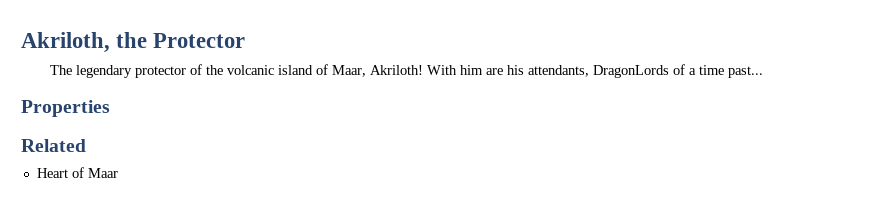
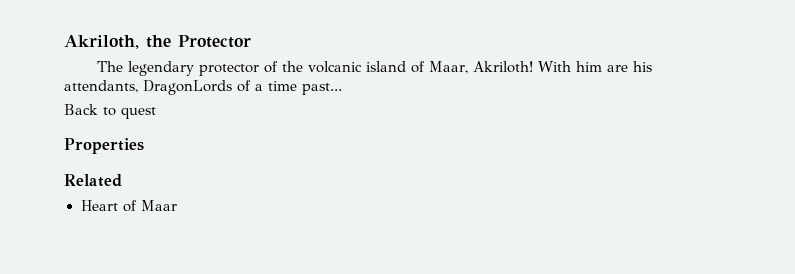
+ Back to quest

